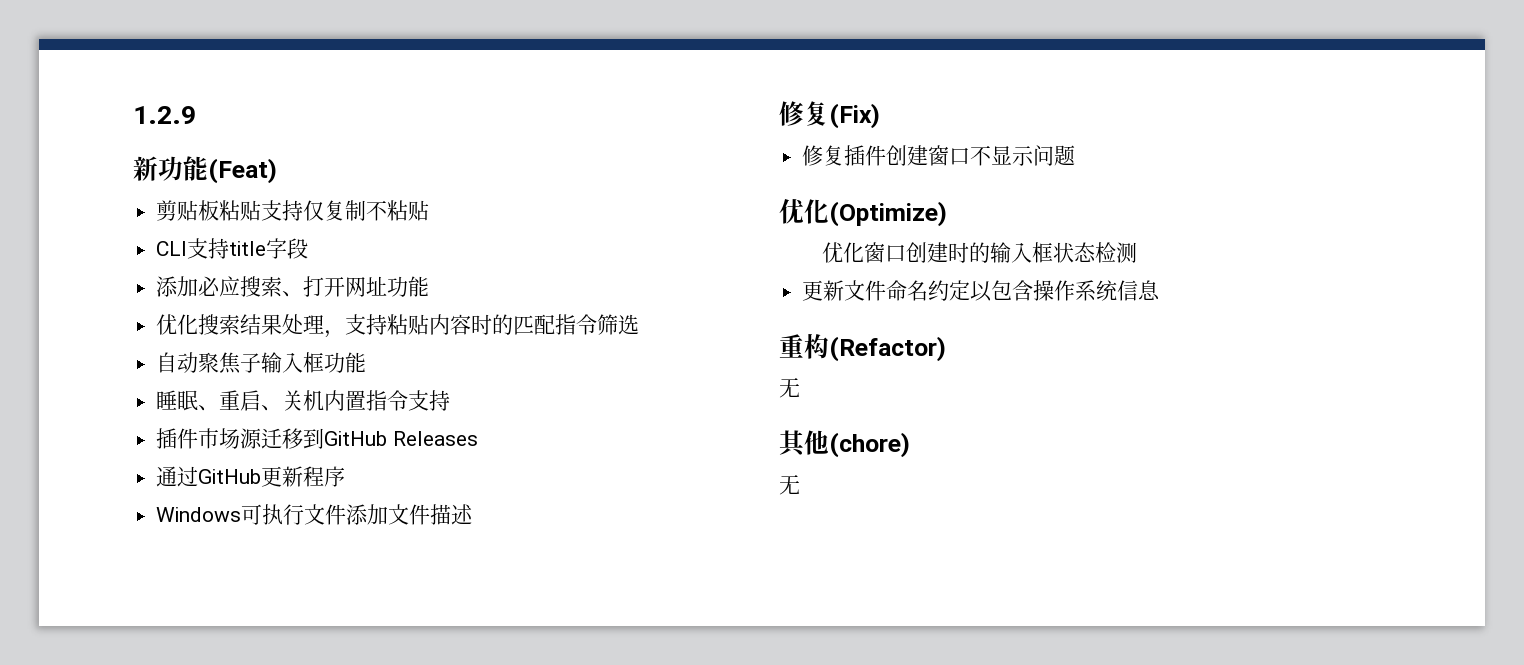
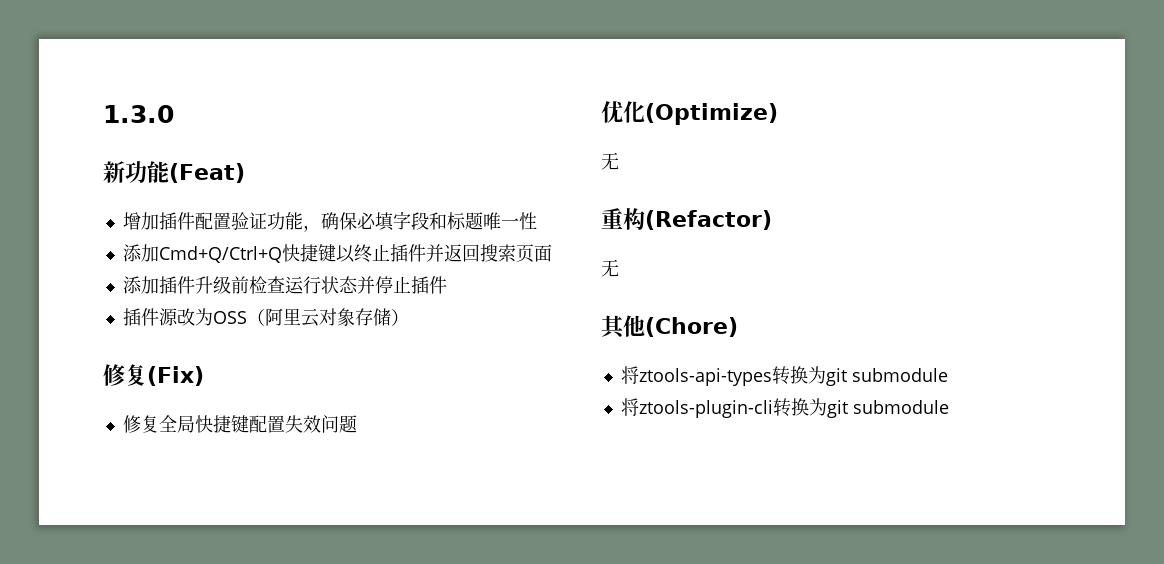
- 1.2.9
+ 1.3.0
- 剪贴板粘贴支持仅复制不粘贴
- CLI支持title字段
- 添加必应搜索、打开网址功能
- 优化搜索结果处理，支持粘贴内容时的匹配指令筛选
- 自动聚焦子输入框功能
- 睡眠、重启、关机内置指令支持
- 插件市场源迁移到GitHub Releases
- 通过GitHub更新程序
- Windows可执行文件添加文件描述
+ 增加插件配置验证功能，确保必填字段和标题唯一性
+ 添加Cmd+Q/Ctrl+Q快捷键以终止插件并返回搜索页面
+ 添加插件升级前检查运行状态并停止插件
+ 插件源改为OSS（阿里云对象存储）
- 修复插件创建窗口不显示问题
+ 修复全局快捷键配置失效问题
  优化(Optimize)
- 优化窗口创建时的输入框状态检测
- 更新文件命名约定以包含操作系统信息
+ 无
  重构(Refactor)
  无
- 其他(chore)
- 无
+ 其他(Chore)
+ 将ztools-api-types转换为git submodule
+ 将ztools-plugin-cli转换为git submodule

